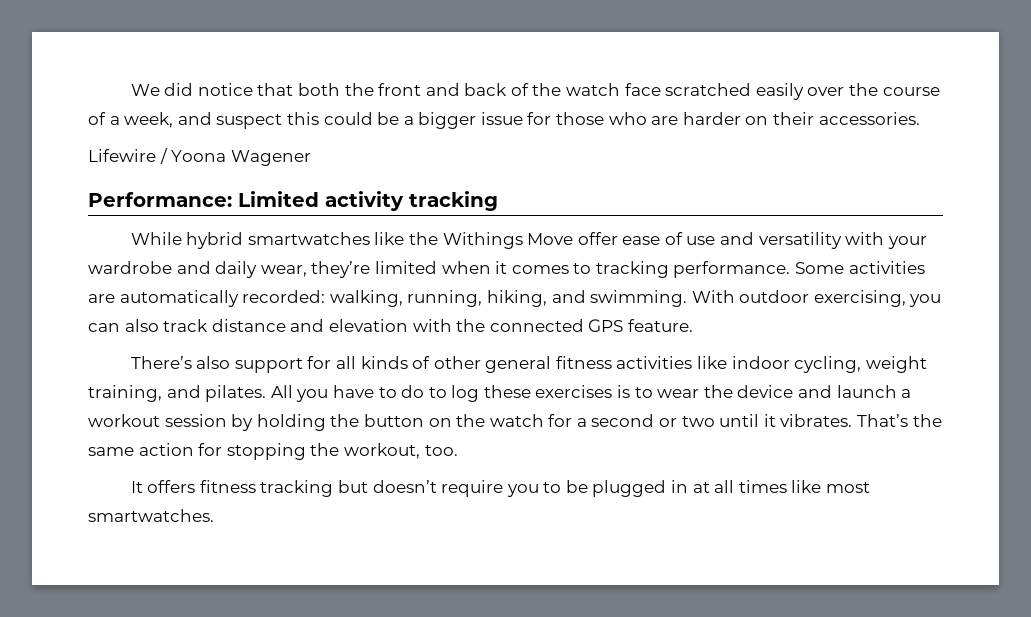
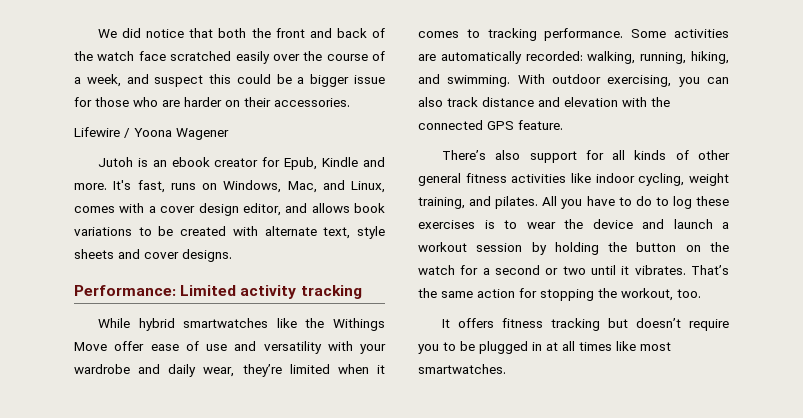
+ Jutoh is an ebook creator for Epub, Kindle and more. It's fast, runs on Windows, Mac, and Linux, comes with a cover design editor, and allows book variations to be created with alternate text, style sheets and cover designs.

